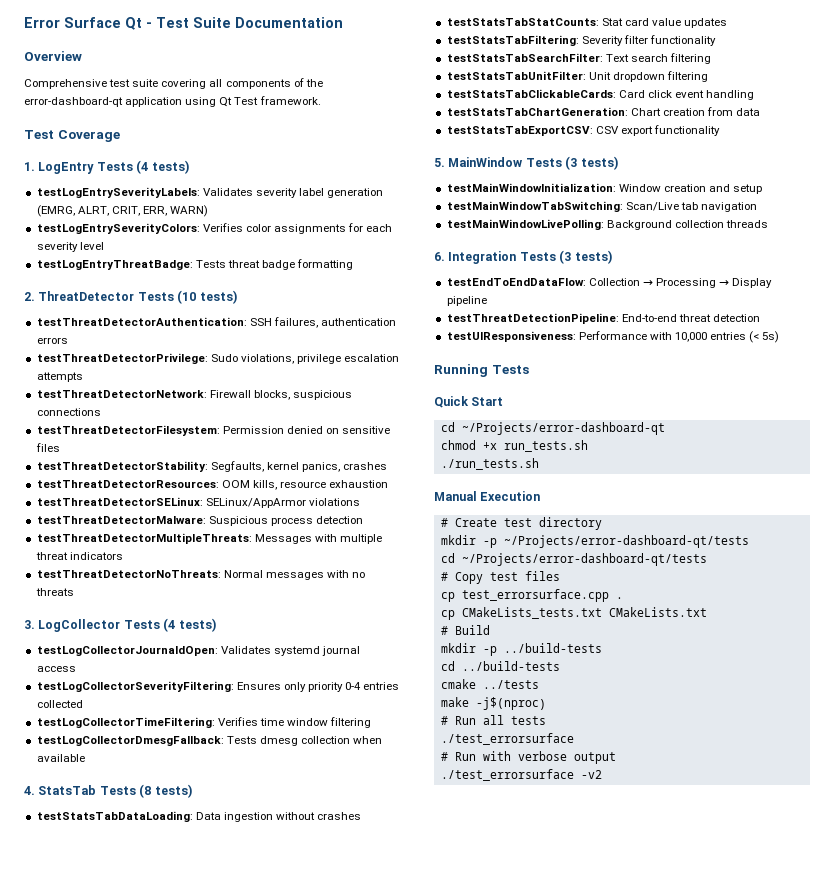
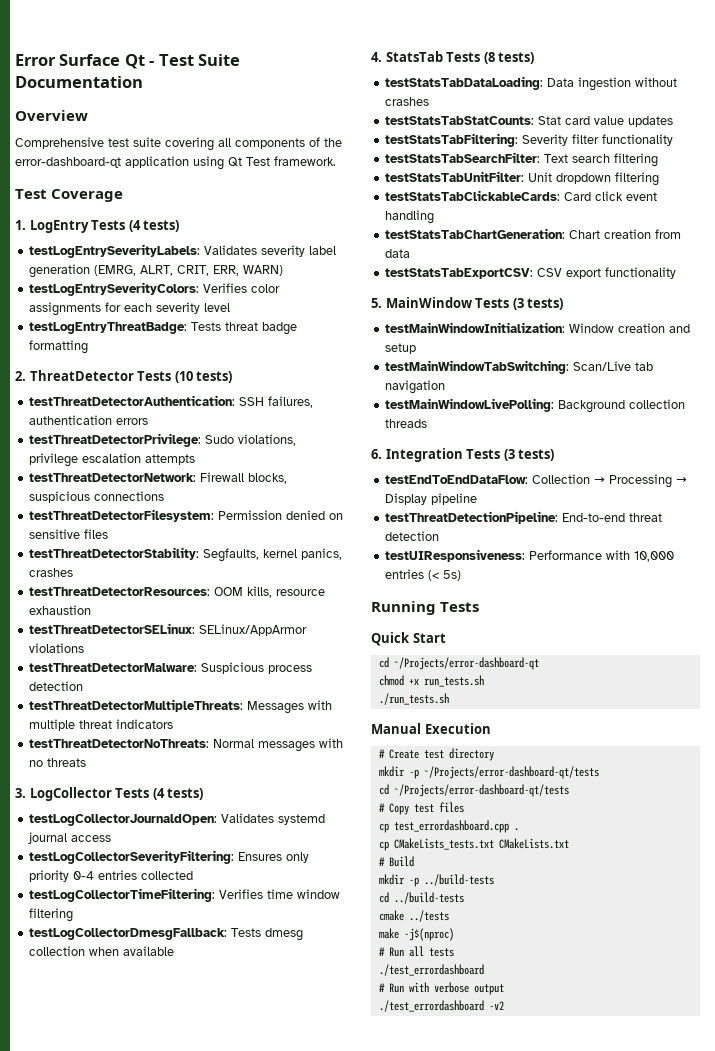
- cp test_errorsurface.cpp .
+ cp test_errordashboard.cpp .
  # Run all tests
- ./test_errorsurface
+ ./test_errordashboard
- ./test_errorsurface -v2
+ ./test_errordashboard -v2

